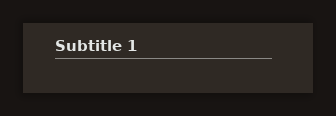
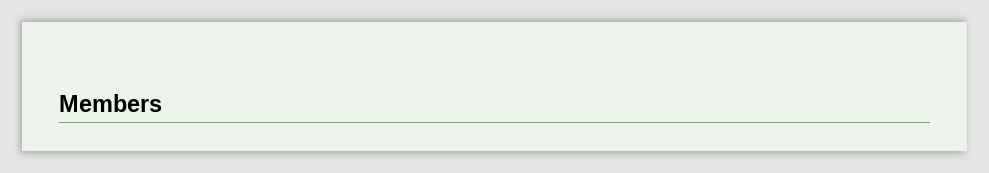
- Subtitle 1
+ Members

